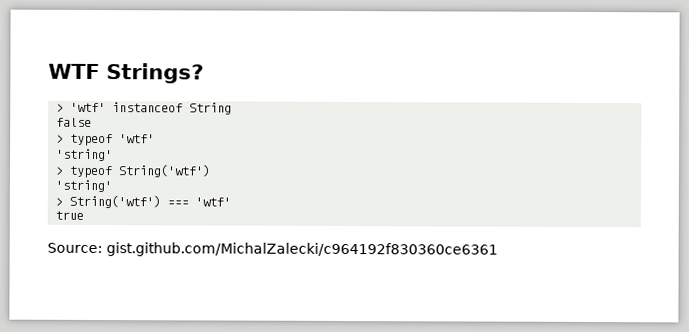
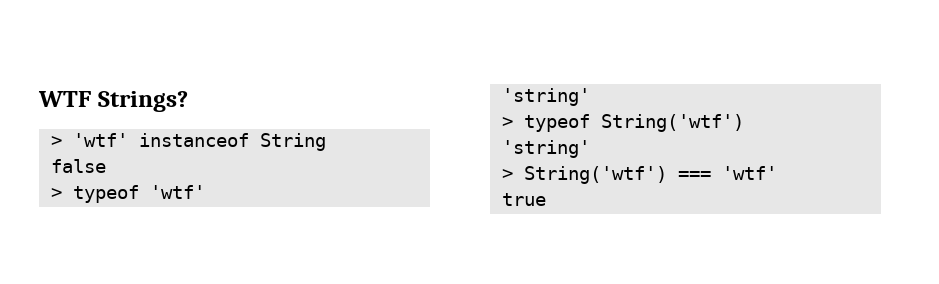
- Source: gist.github.com/MichalZalecki/c964192f830360ce6361

